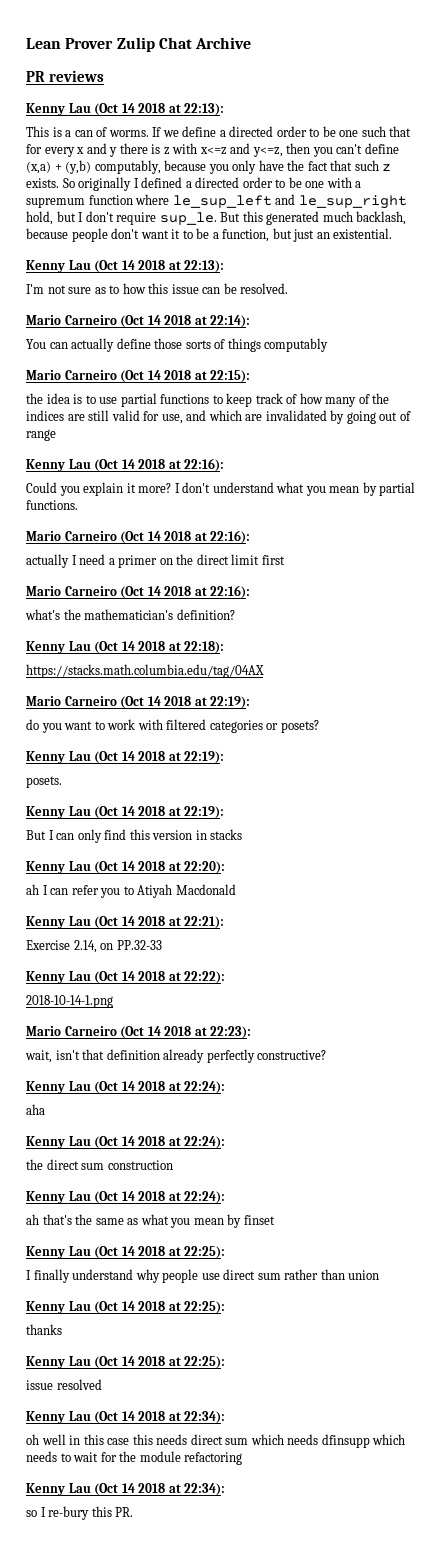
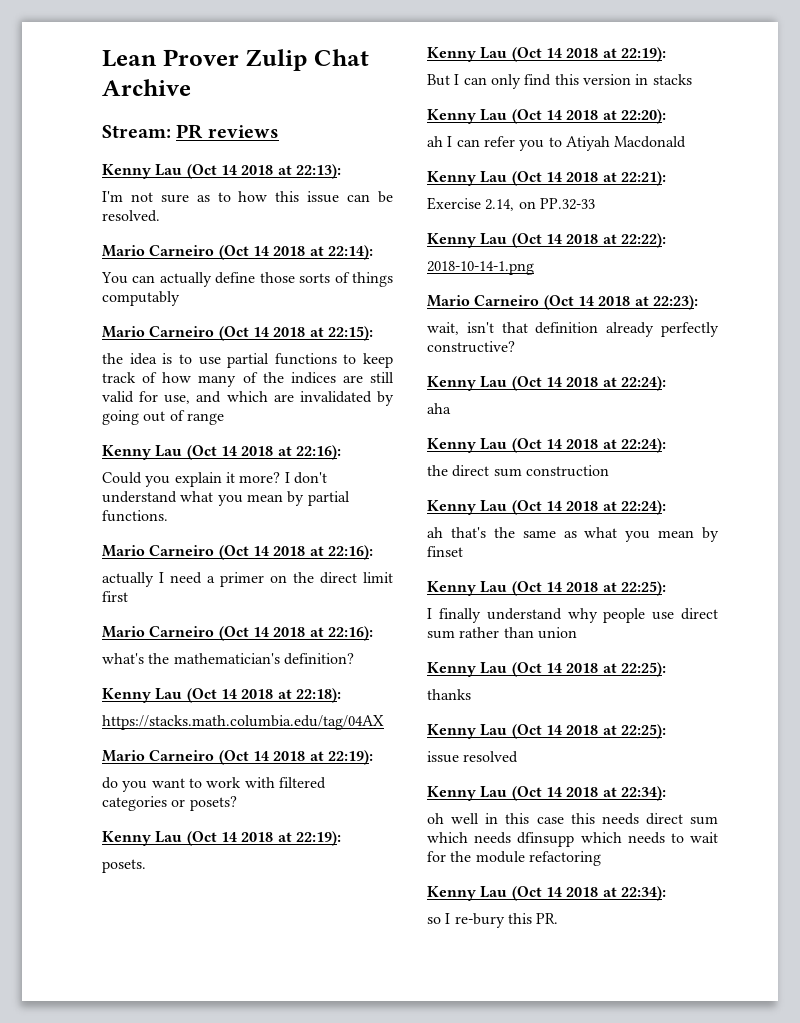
- PR reviews
+ Stream: PR reviews
- This is a can of worms. If we define a directed order to be one such that for every x and y there is z with x<=z and y<=z, then you can't define (x,a) + (y,b) computably, because you only have the fact that such z exists. So originally I defined a directed order to be one with a supremum function where le_sup_left and le_sup_right hold, but I don't require sup_le. But this generated much backlash, because people don't want it to be a function, but just an existential.
- Kenny Lau (Oct 14 2018 at 22:13):

